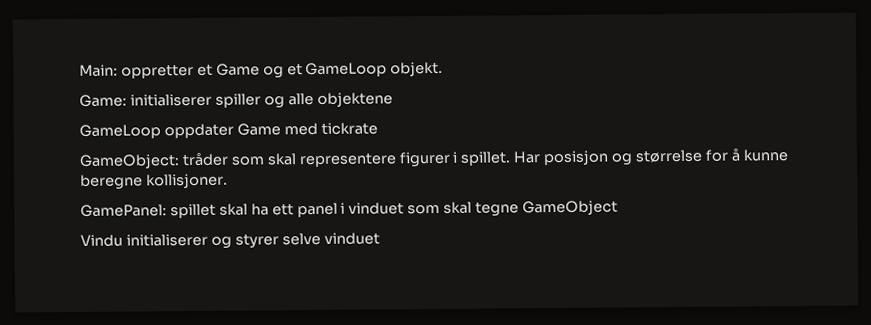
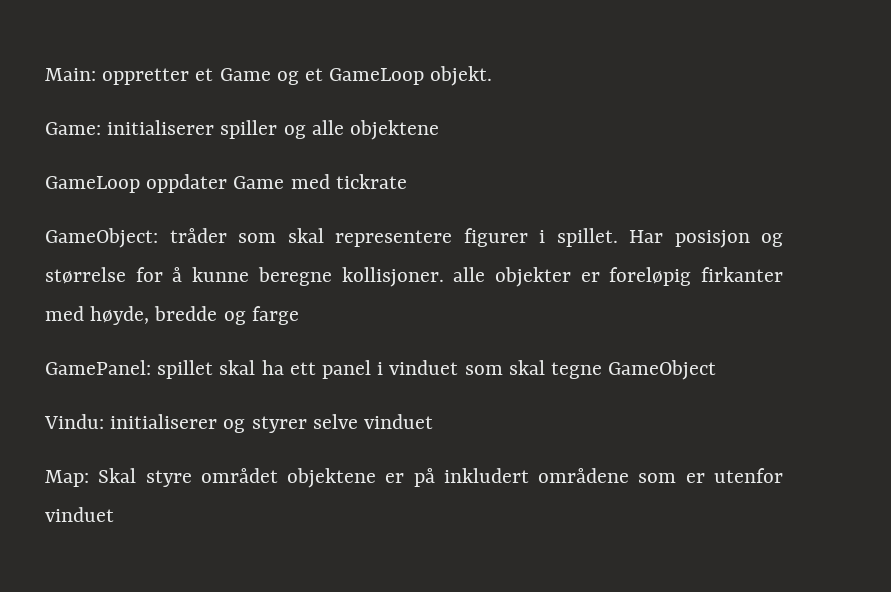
- Har posisjon og størrelse for å kunne beregne kollisjoner.
+ Har posisjon og størrelse for å kunne beregne kollisjoner. alle objekter er foreløpig firkanter med høyde, bredde og farge
- Vindu initialiserer og styrer selve vinduet
+ Vindu: initialiserer og styrer selve vinduet
+ Map: Skal styre området objektene er på inkludert områdene som er utenfor vinduet

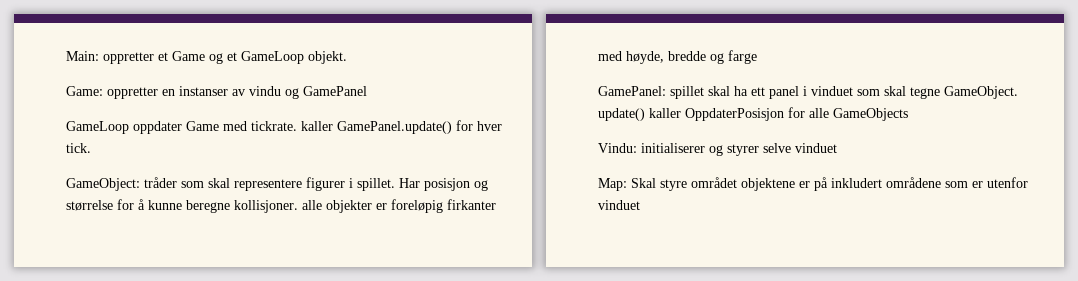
- Game: initialiserer spiller og alle objektene
- GameLoop oppdater Game med tickrate
+ Game: oppretter en instanser av vindu og GamePanel
+ GameLoop oppdater Game med tickrate. kaller GamePanel.update() for hver tick.
- GamePanel: spillet skal ha ett panel i vinduet som skal tegne GameObject
+ GamePanel: spillet skal ha ett panel i vinduet som skal tegne GameObject. update() kaller OppdaterPosisjon for alle GameObjects

